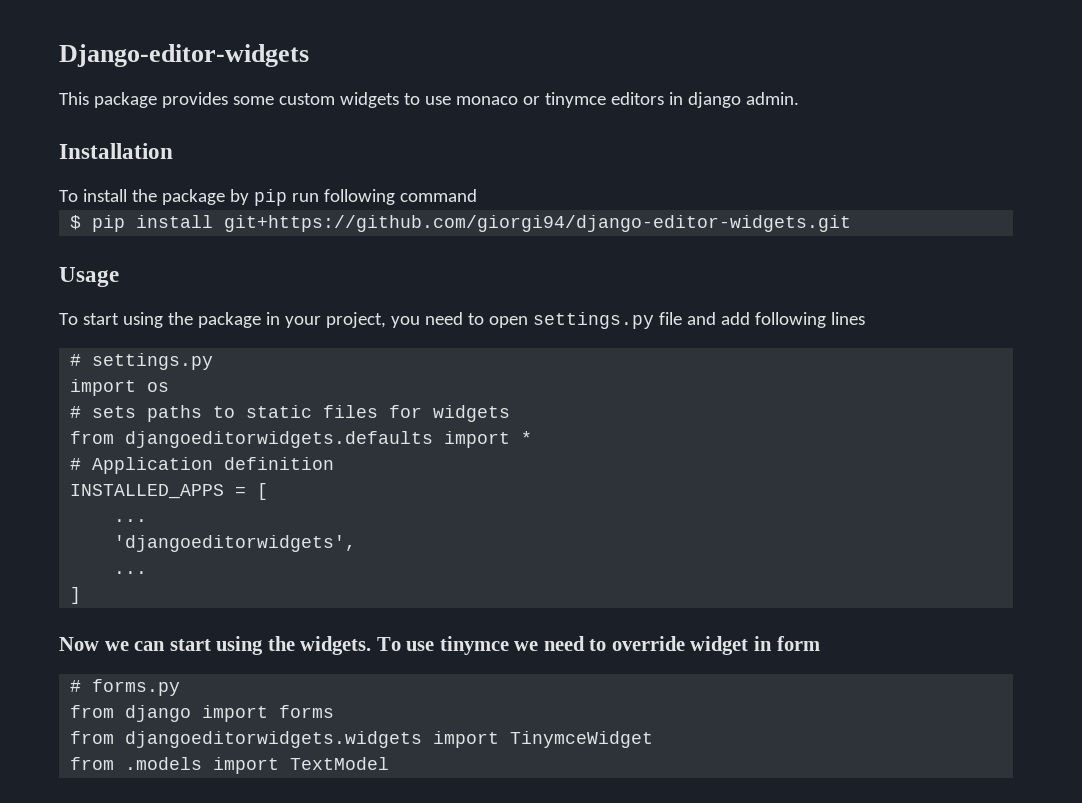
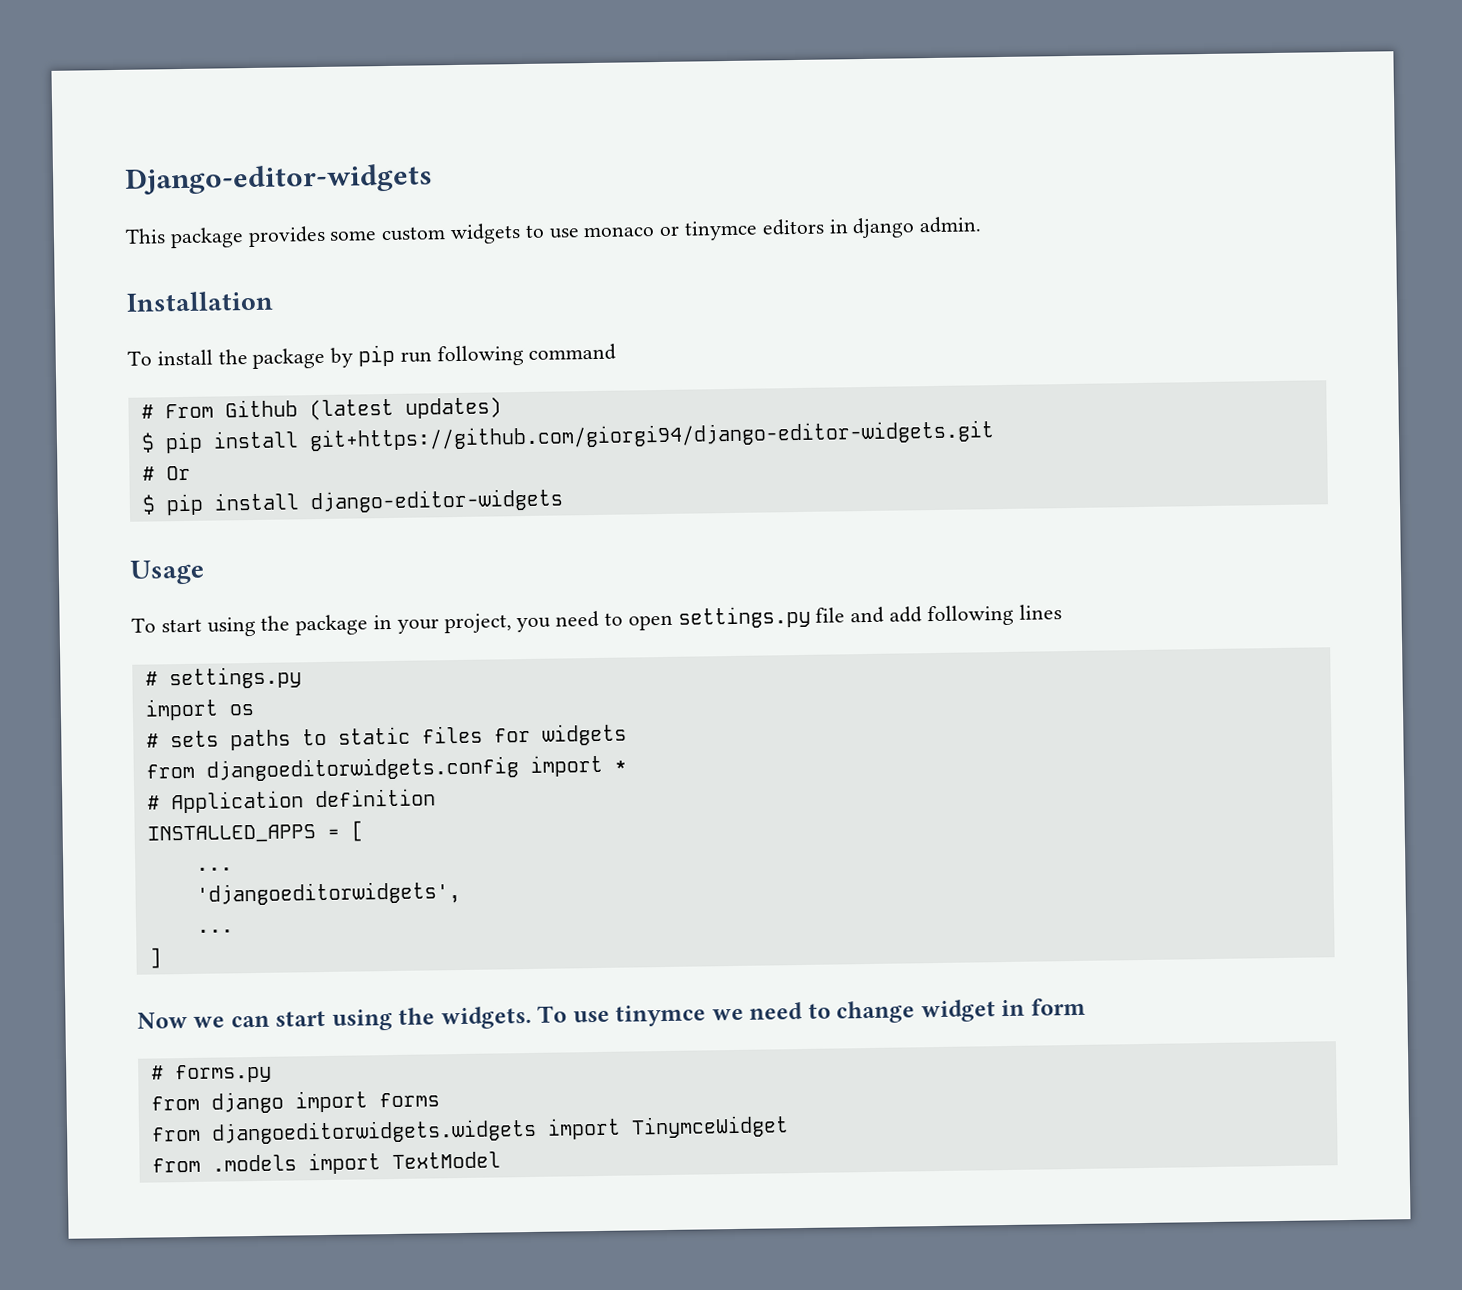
+ # From Github (latest updates)
+ # Or
+ $ pip install django-editor-widgets
- from djangoeditorwidgets.defaults import *
+ from djangoeditorwidgets.config import *
- To use tinymce we need to override widget in form
+ To use tinymce we need to change widget in form

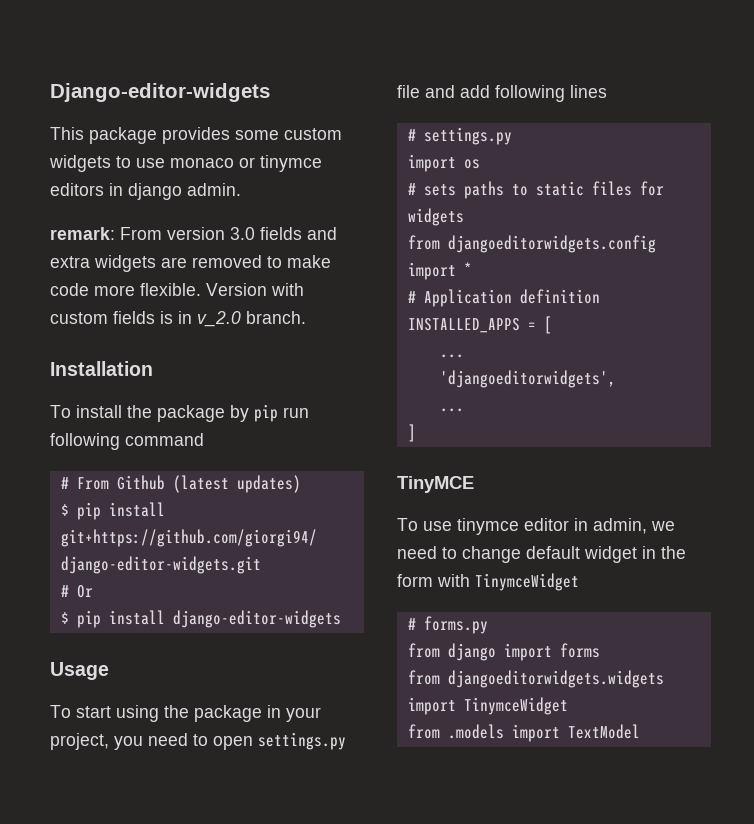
+ remark: From version 3.0 fields and extra widgets are removed to make code more flexible. Version with custom fields is in v_2.0 branch.
- Now we can start using the widgets. To use tinymce we need to change widget in form
+ TinyMCE
+ To use tinymce editor in admin, we need to change default widget in the form with TinymceWidget

